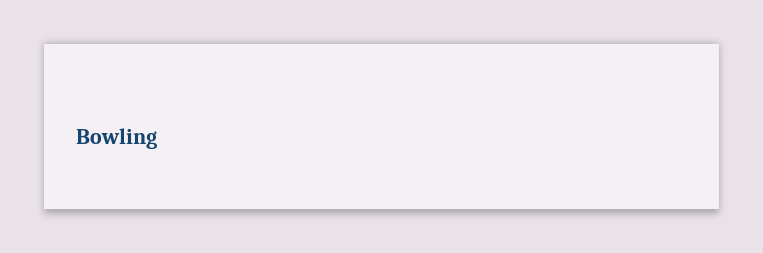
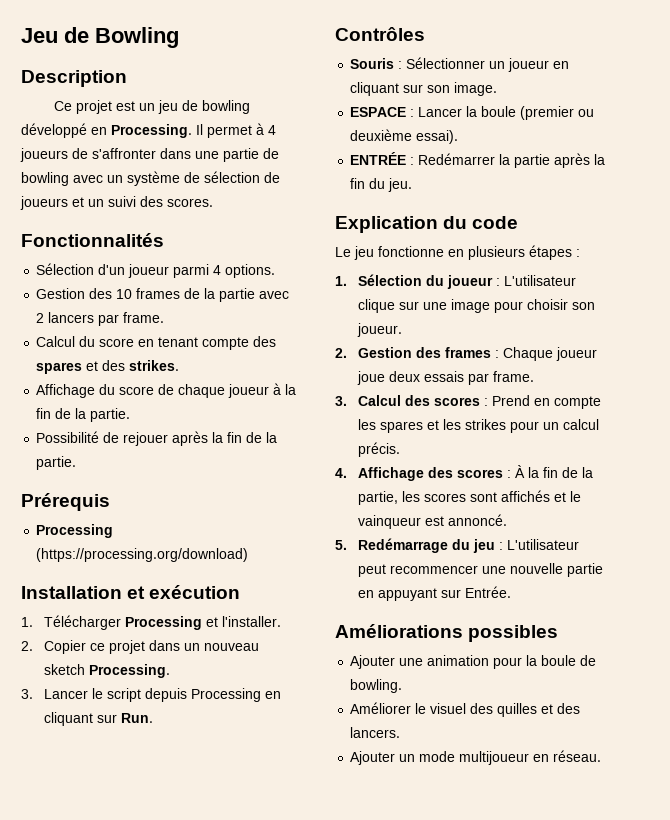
- Bowling
+ Jeu de Bowling
+ Description
+ Ce projet est un jeu de bowling développé en Processing. Il permet à 4 joueurs de s'affronter dans une partie de bowling avec un système de sélection de joueurs et un suivi des scores.
+ Fonctionnalités
+ Sélection d'un joueur parmi 4 options.
+ Gestion des 10 frames de la partie avec 2 lancers par frame.
+ Calcul du score en tenant compte des spares et des strikes.
+ Affichage du score de chaque joueur à la fin de la partie.
+ Possibilité de rejouer après la fin de la partie.
+ Prérequis
+ Processing (https://processing.org/download)
+ Installation et exécution
+ 1. Télécharger Processing et l'installer.
+ 2. Copier ce projet dans un nouveau sketch Processing.
+ 3. Lancer le script depuis Processing en cliquant sur Run.
+ Contrôles
+ Souris : Sélectionner un joueur en cliquant sur son image.
+ ESPACE : Lancer la boule (premier ou deuxième essai).
+ ENTRÉE : Redémarrer la partie après la fin du jeu.
+ Explication du code
+ Le jeu fonctionne en plusieurs étapes :
+ 1. Sélection du joueur : L'utilisateur clique sur une image pour choisir son joueur.
+ 2. Gestion des frames : Chaque joueur joue deux essais par frame.
+ 3. Calcul des scores : Prend en compte les spares et les strikes pour un calcul précis.
+ 4. Affichage des scores : À la fin de la partie, les scores sont affichés et le vainqueur est annoncé.
+ 5. Redémarrage du jeu : L'utilisateur peut recommencer une nouvelle partie en appuyant sur Entrée.
+ Améliorations possibles
+ Ajouter une animation pour la boule de bowling.
+ Améliorer le visuel des quilles et des lancers.
+ Ajouter un mode multijoueur en réseau.

